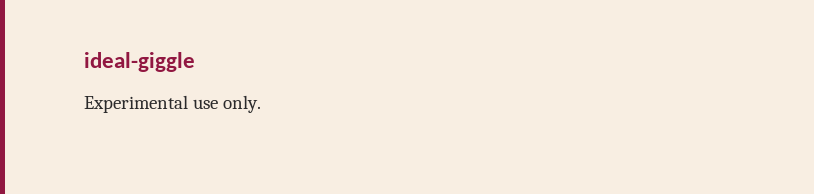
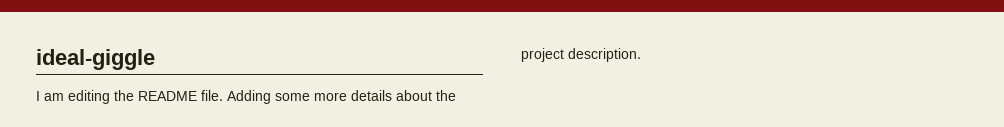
- Experimental use only.
+ I am editing the README file. Adding some more details about the project description.

